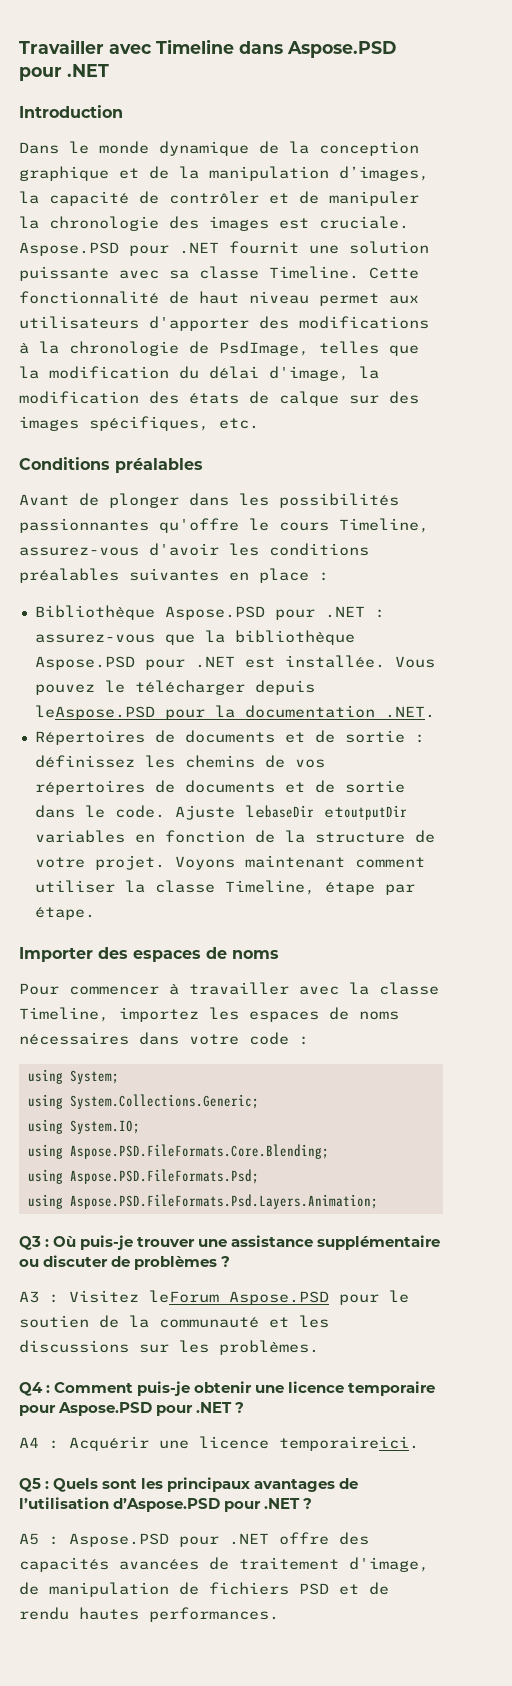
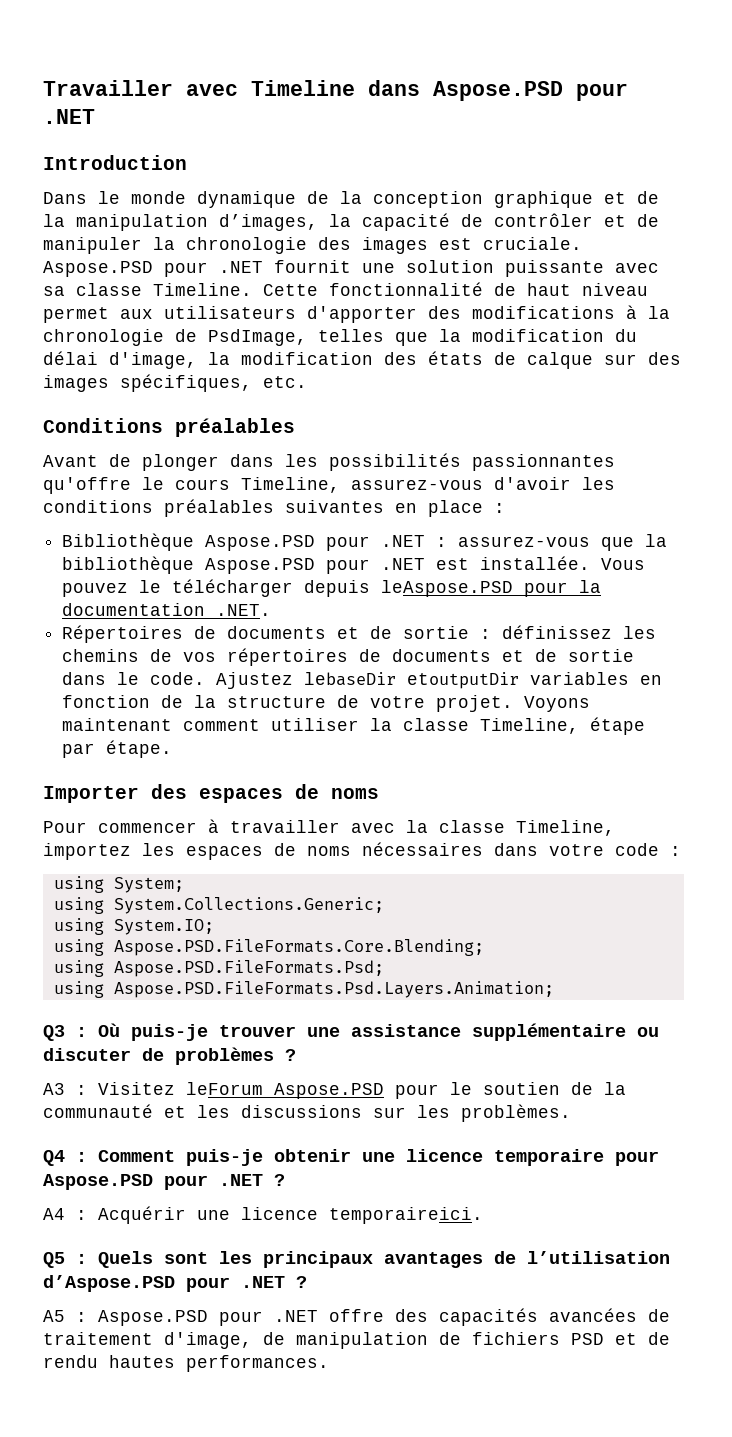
- Ajuste lebaseDir etoutputDir variables en fonction de la structure de votre projet.
+ Ajustez lebaseDir etoutputDir variables en fonction de la structure de votre projet.

